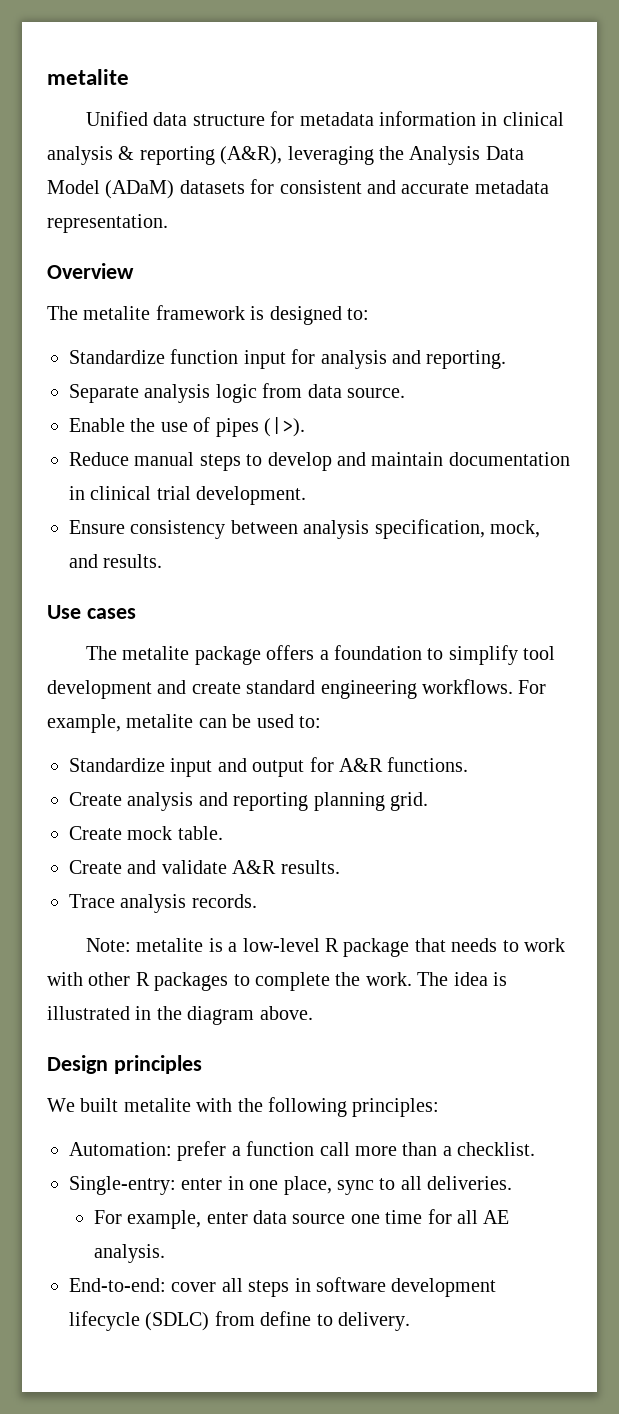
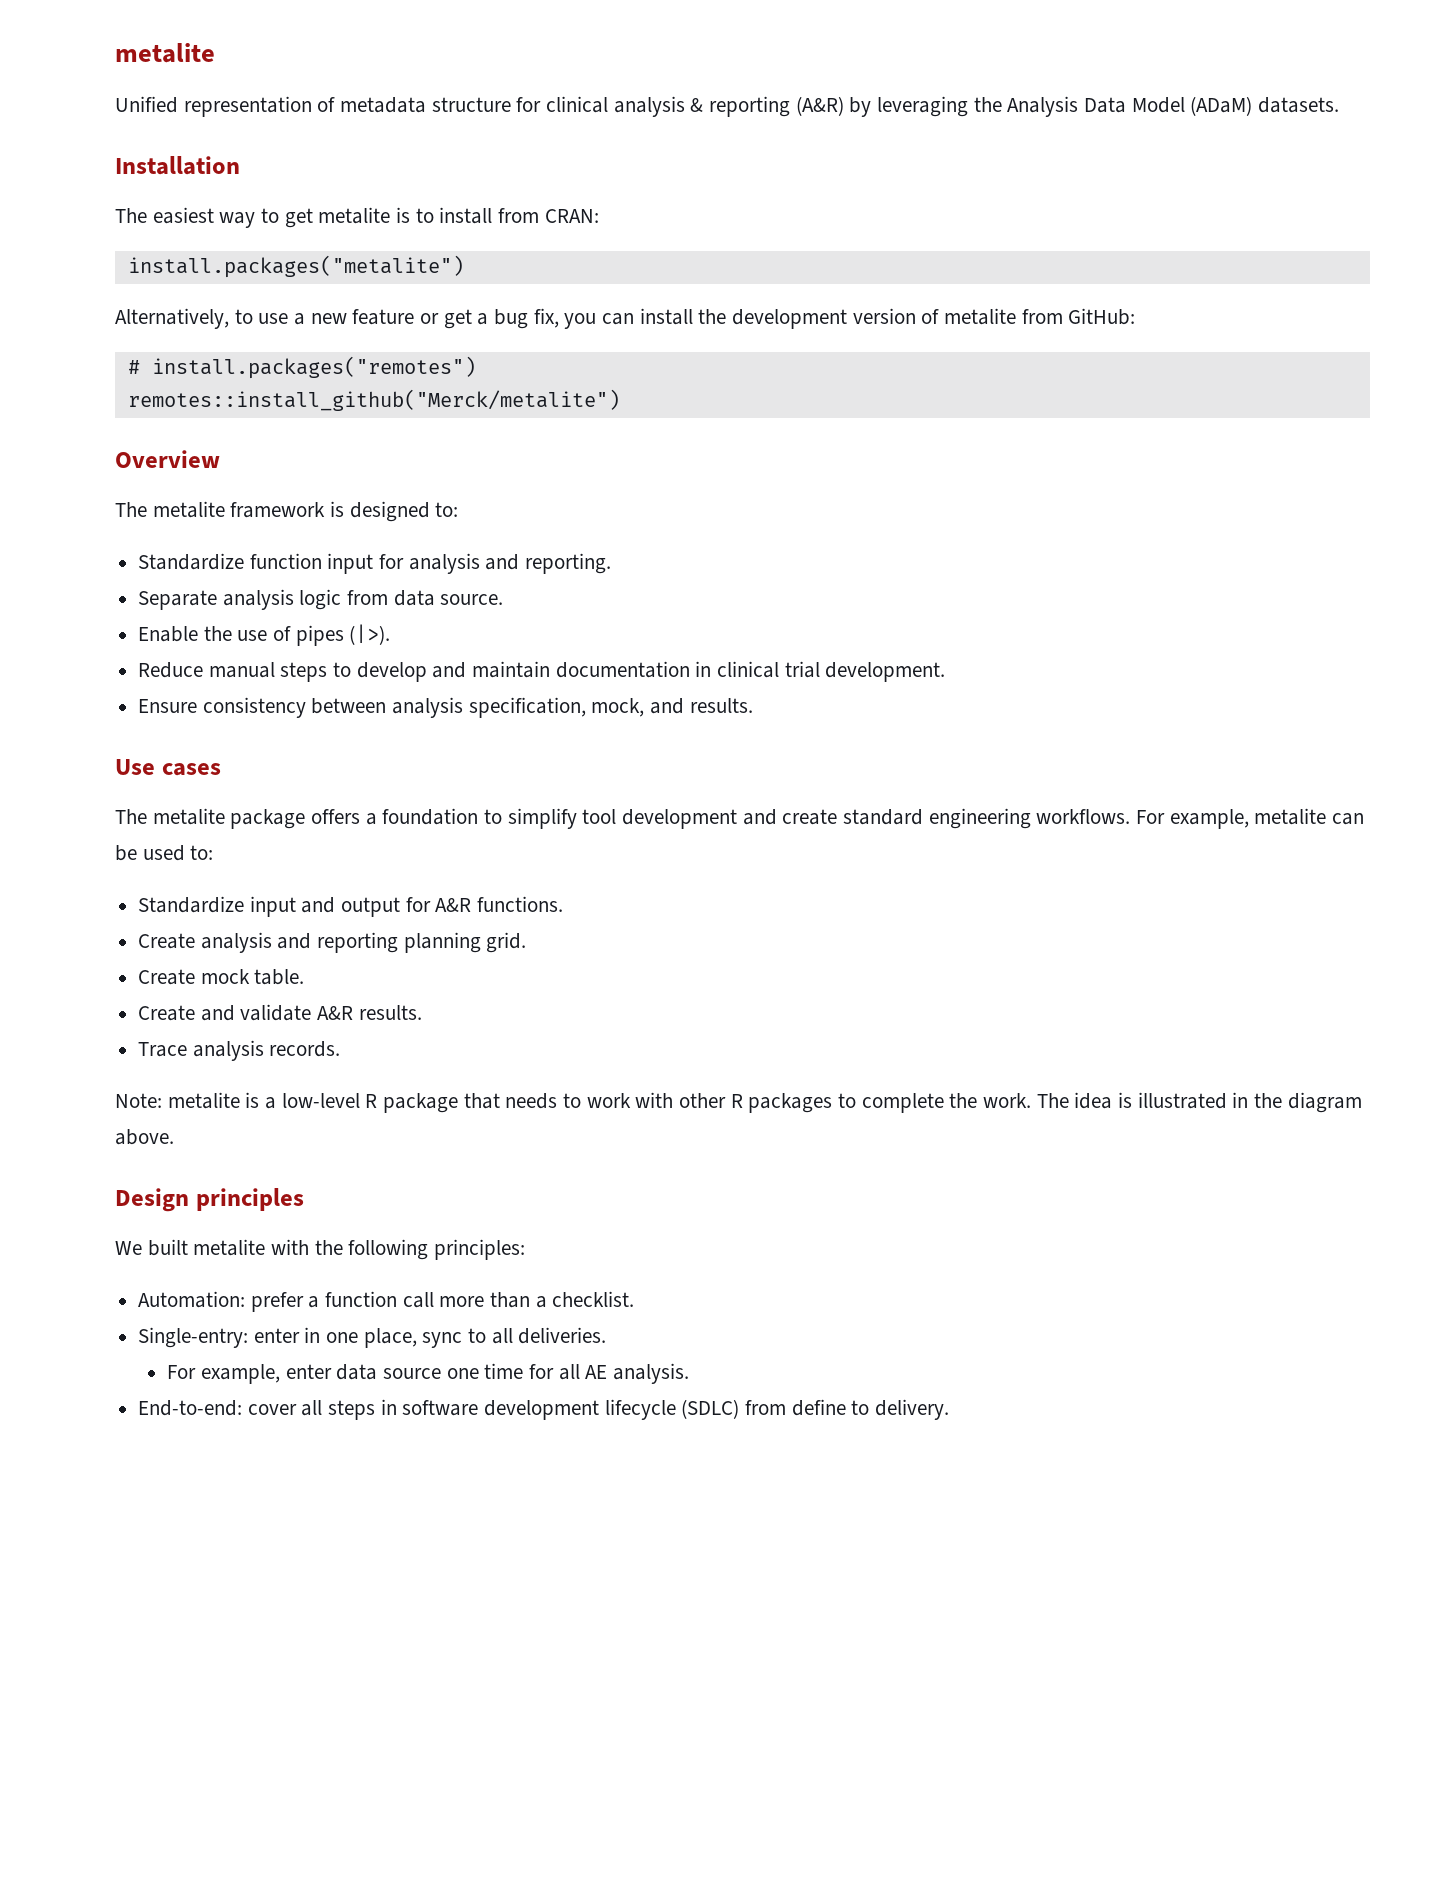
- Unified data structure for metadata information in clinical analysis & reporting (A&R), leveraging the Analysis Data Model (ADaM) datasets for consistent and accurate metadata representation.
+ Unified representation of metadata structure for clinical analysis & reporting (A&R) by leveraging the Analysis Data Model (ADaM) datasets.
+ Installation
+ The easiest way to get metalite is to install from CRAN:
+ install.packages("metalite")
+ Alternatively, to use a new feature or get a bug fix, you can install the development version of metalite from GitHub:
+ # install.packages("remotes")
+ remotes::install_github("Merck/metalite")

